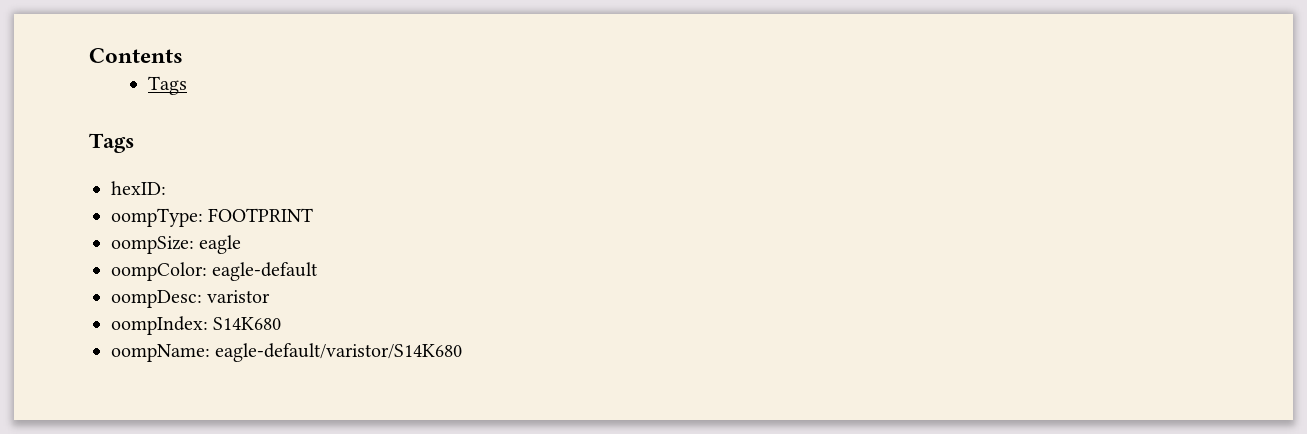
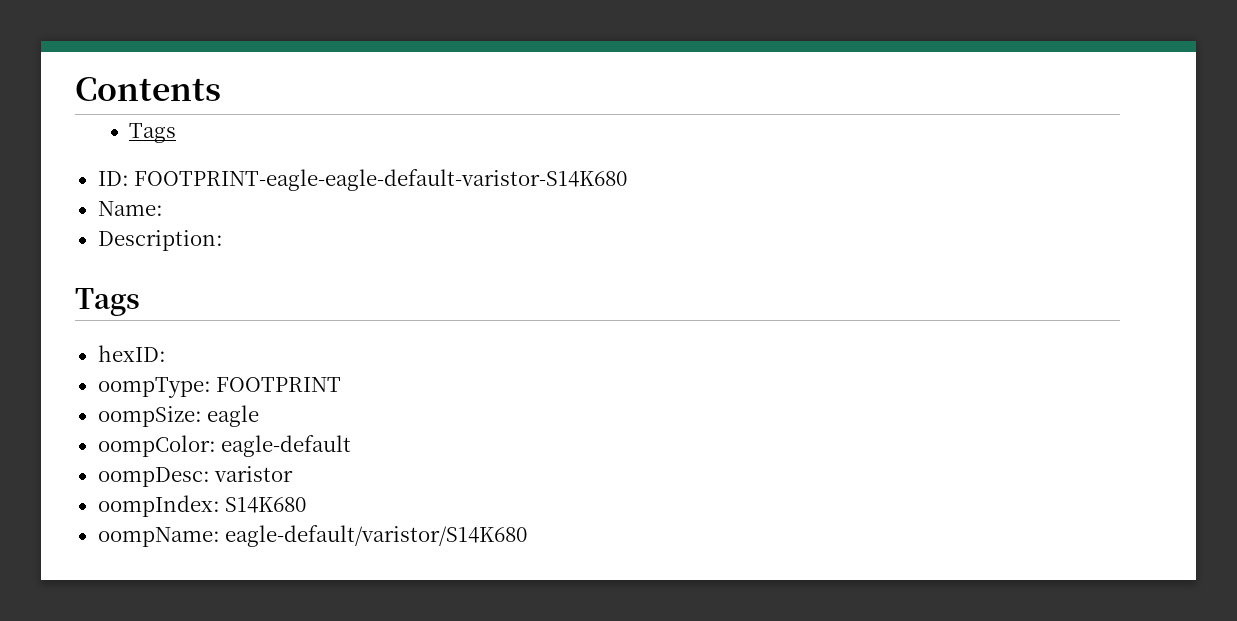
+ ID: FOOTPRINT-eagle-eagle-default-varistor-S14K680
+ Name:
+ Description:

